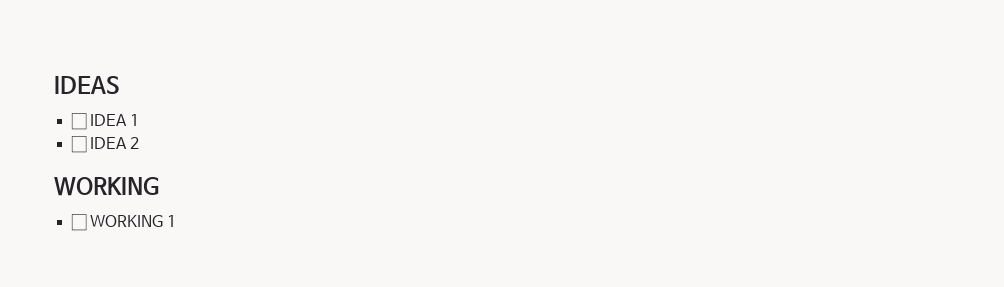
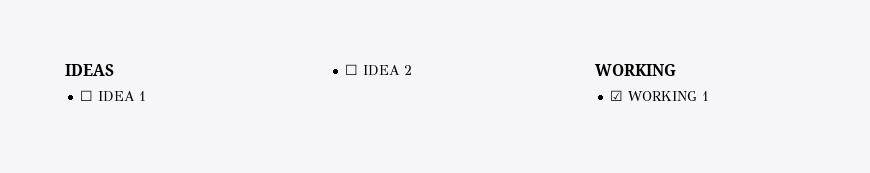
- ☐ WORKING 1
+ ☑ WORKING 1

